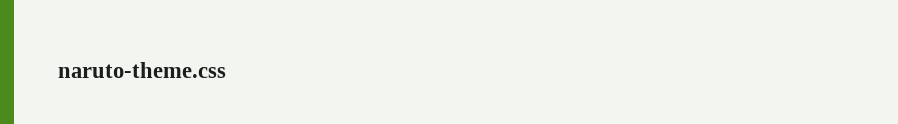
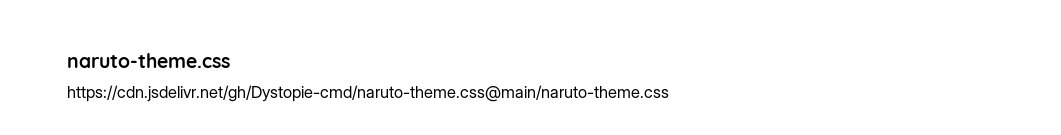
+ https://cdn.jsdelivr.net/gh/Dystopie-cmd/naruto-theme.css@main/naruto-theme.css

